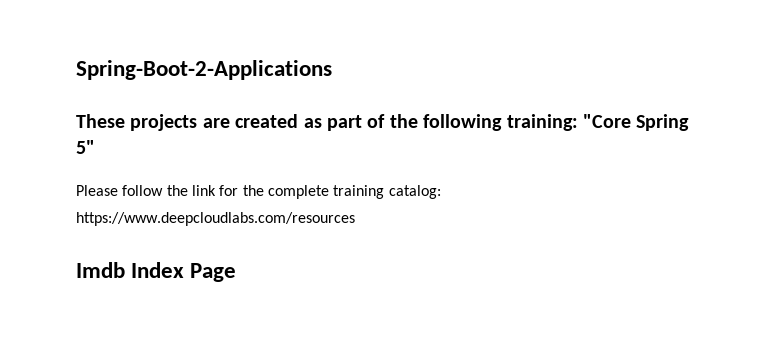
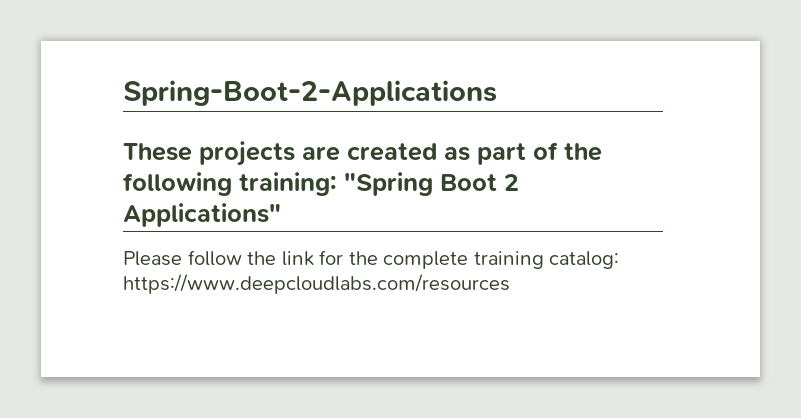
- These projects are created as part of the following training: "Core Spring 5"
+ These projects are created as part of the following training: "Spring Boot 2 Applications"
- Imdb Index Page

